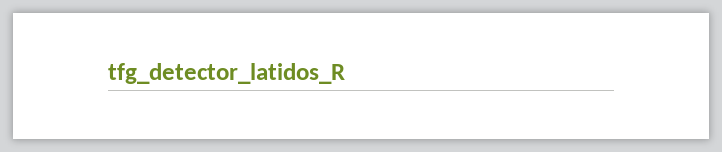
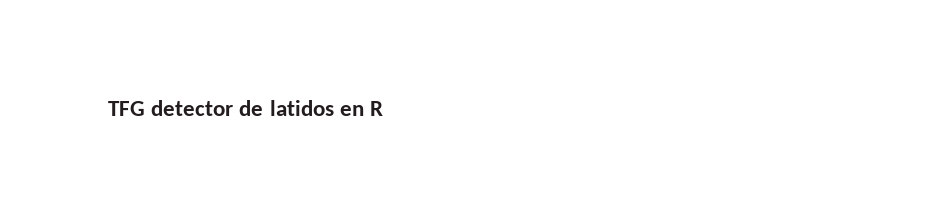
- tfg_detector_latidos_R
+ TFG detector de latidos en R

